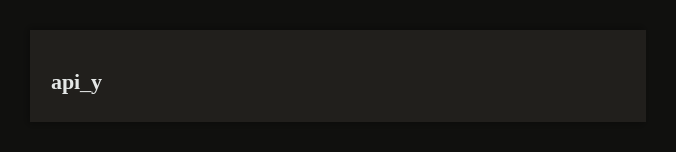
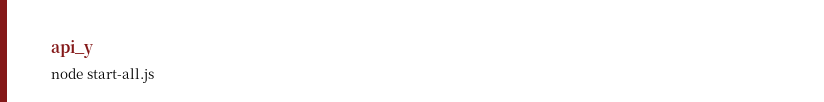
+ node start-all.js

